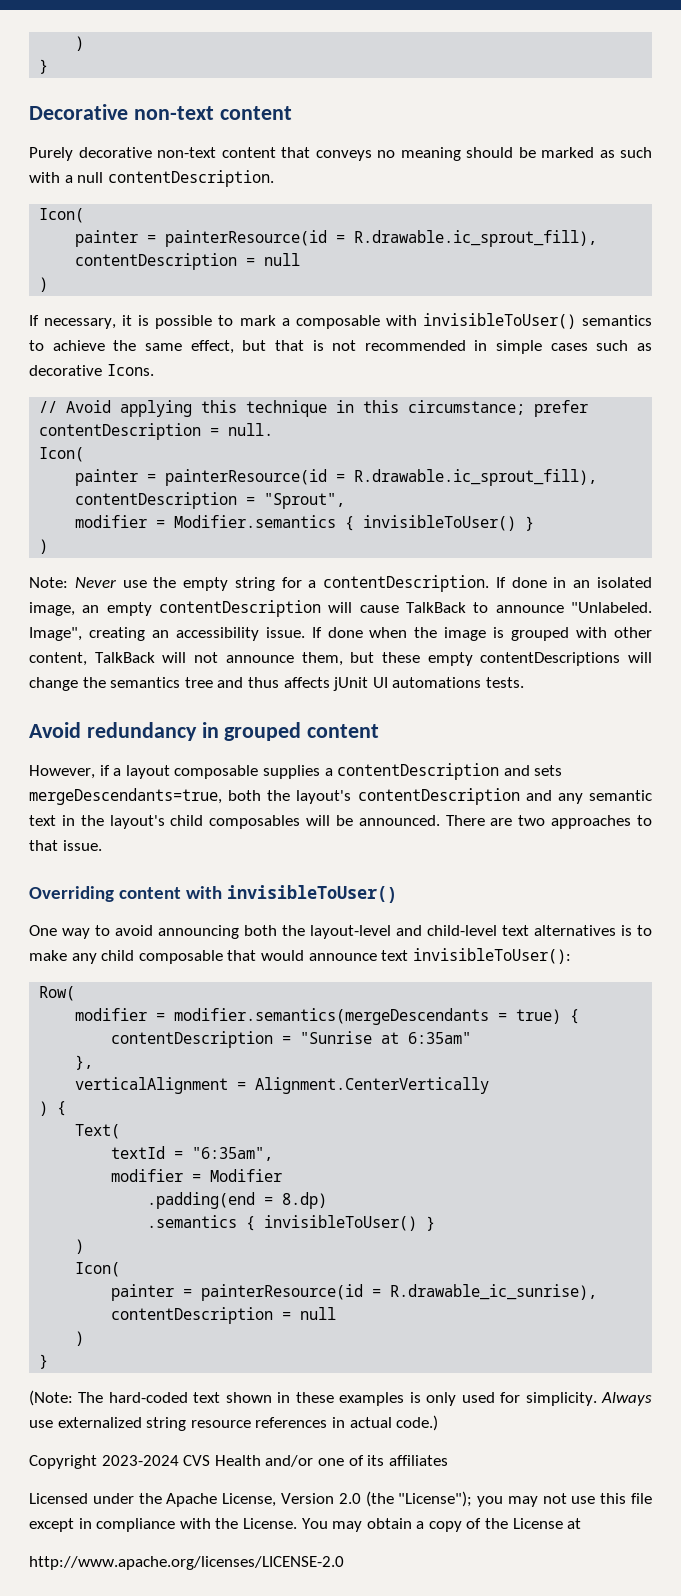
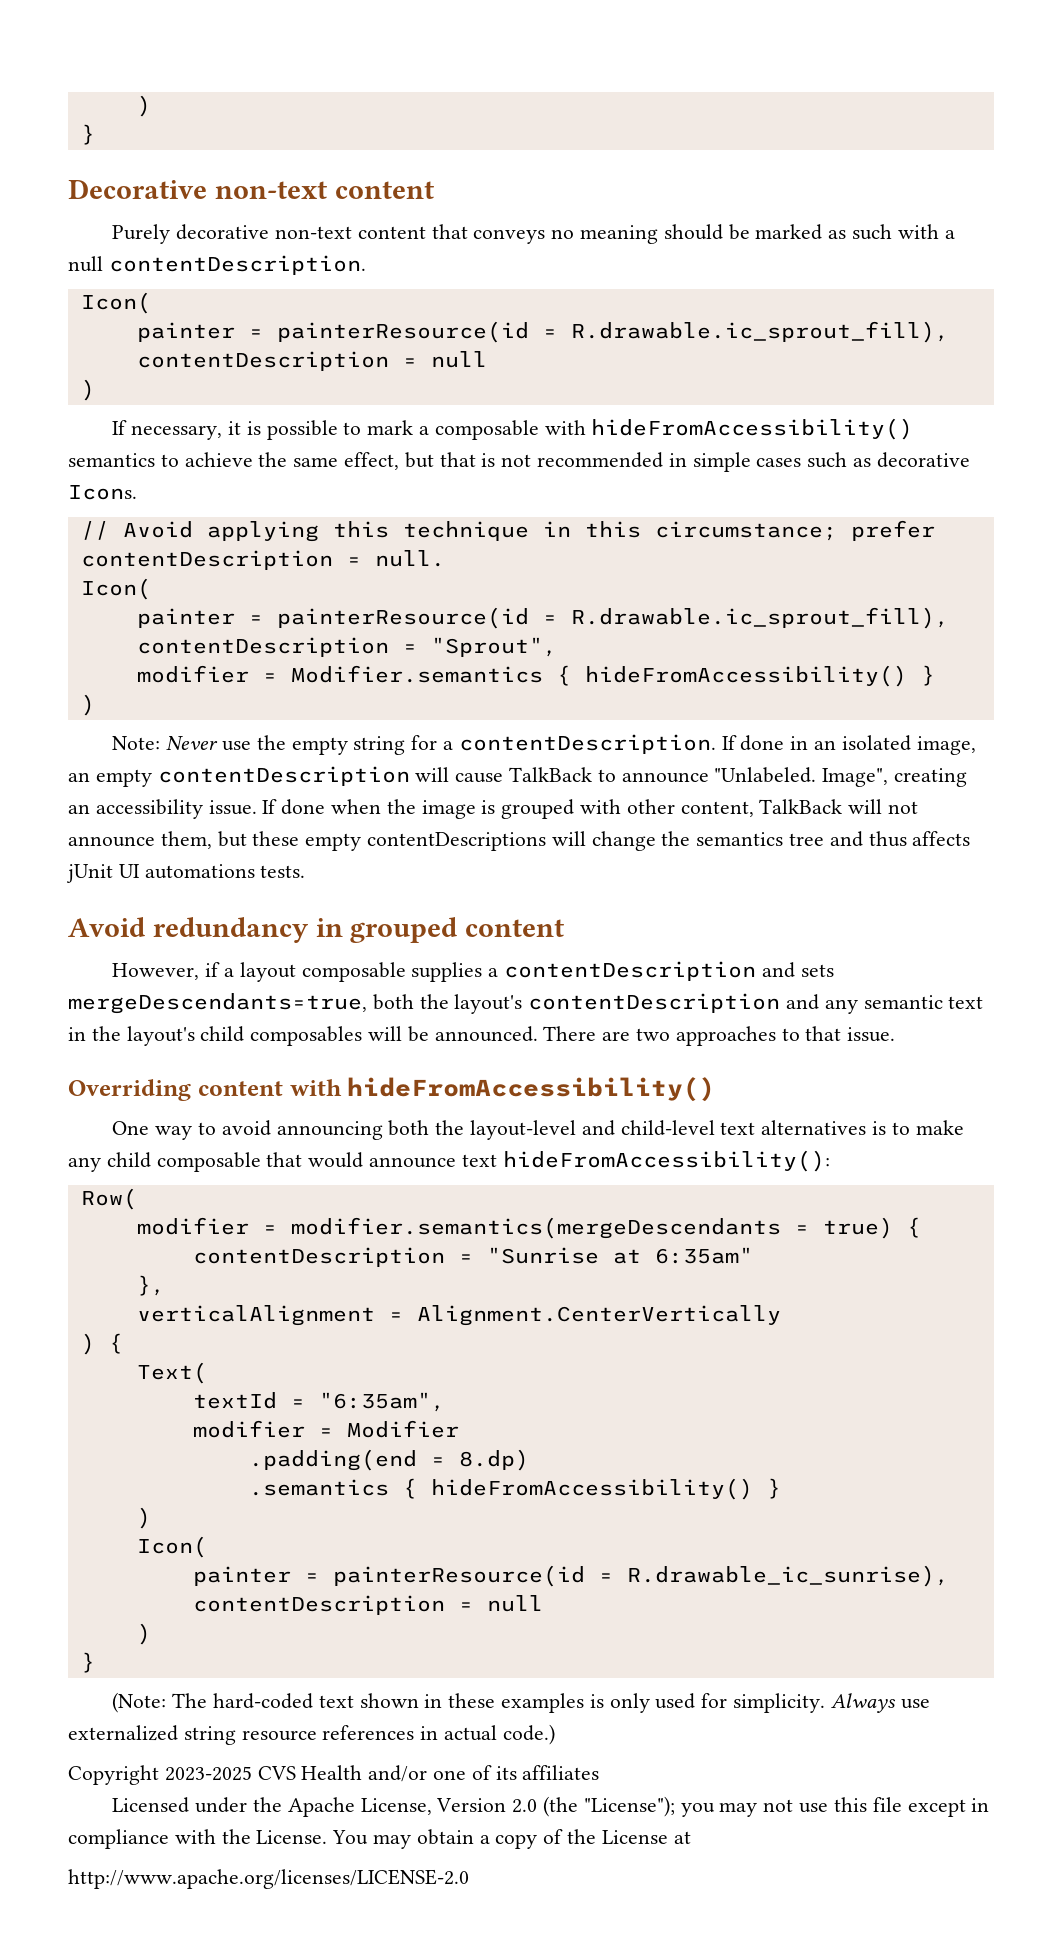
- If necessary, it is possible to mark a composable with invisibleToUser() semantics to achieve the same effect, but that is not recommended in simple cases such as decorative Icons.
+ If necessary, it is possible to mark a composable with hideFromAccessibility() semantics to achieve the same effect, but that is not recommended in simple cases such as decorative Icons.
- modifier = Modifier.semantics { invisibleToUser() }
+ modifier = Modifier.semantics { hideFromAccessibility() }
- Overriding content with invisibleToUser()
+ Overriding content with hideFromAccessibility()
- One way to avoid announcing both the layout-level and child-level text alternatives is to make any child composable that would announce text invisibleToUser():
+ One way to avoid announcing both the layout-level and child-level text alternatives is to make any child composable that would announce text hideFromAccessibility():
- .semantics { invisibleToUser() }
+ .semantics { hideFromAccessibility() }
- Copyright 2023-2024 CVS Health and/or one of its affiliates
+ Copyright 2023-2025 CVS Health and/or one of its affiliates

